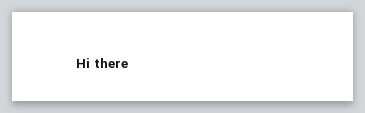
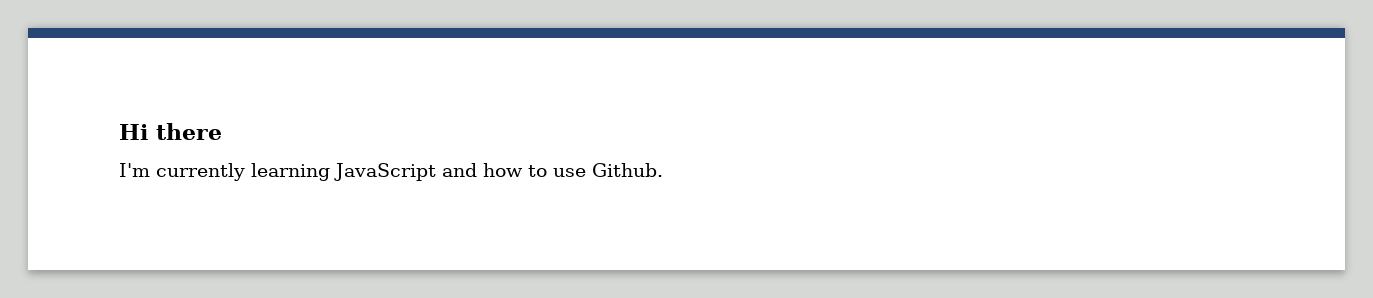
+ I'm currently learning JavaScript and how to use Github.

